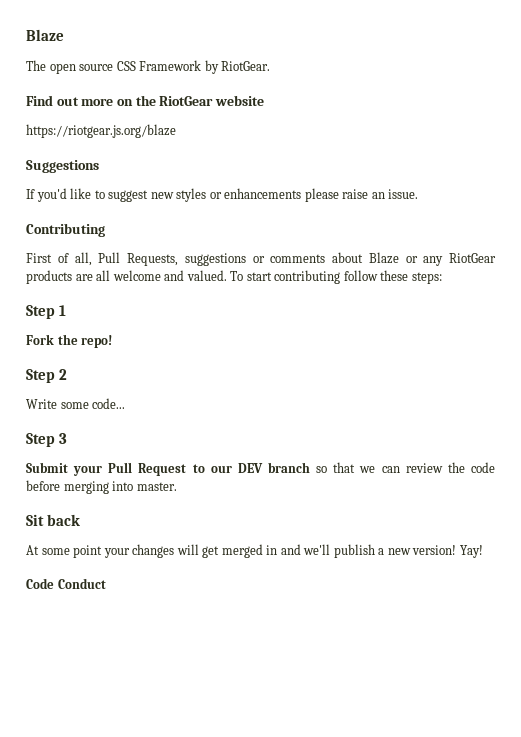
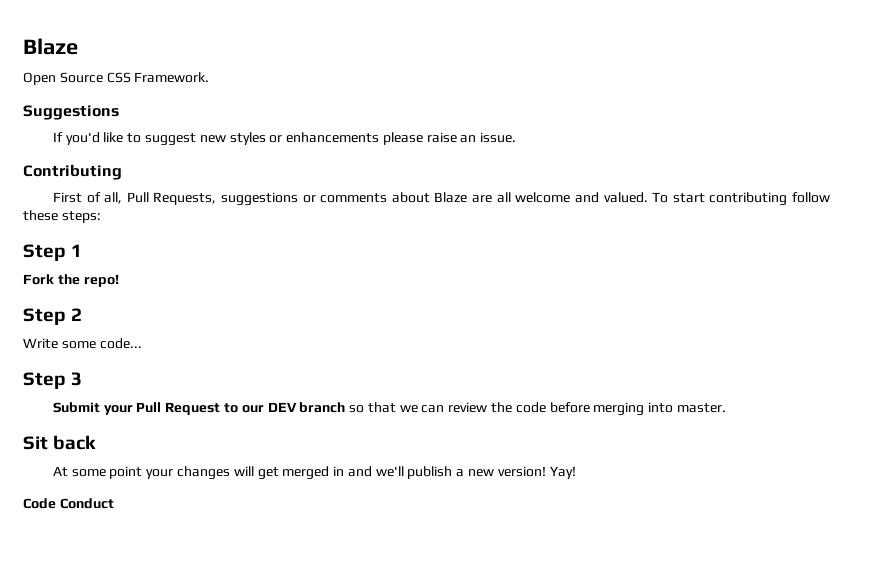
- The open source CSS Framework by RiotGear.
- Find out more on the RiotGear website
- https://riotgear.js.org/blaze
+ Open Source CSS Framework.
- First of all, Pull Requests, suggestions or comments about Blaze or any RiotGear products are all welcome and valued.
+ First of all, Pull Requests, suggestions or comments about Blaze are all welcome and valued.

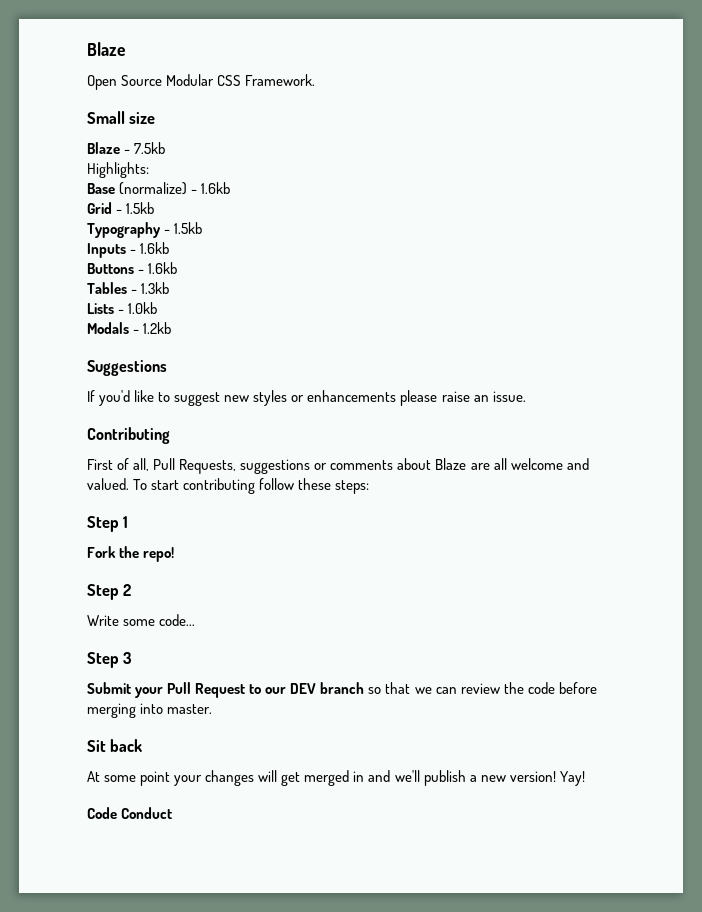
- Open Source CSS Framework.
+ Open Source Modular CSS Framework.
+ Small size
+ Blaze - 7.5kb
+ Highlights:
+ Base (normalize) - 1.6kb
+ Grid - 1.5kb
+ Typography - 1.5kb
+ Inputs - 1.6kb
+ Buttons - 1.6kb
+ Tables - 1.3kb
+ Lists - 1.0kb
+ Modals - 1.2kb

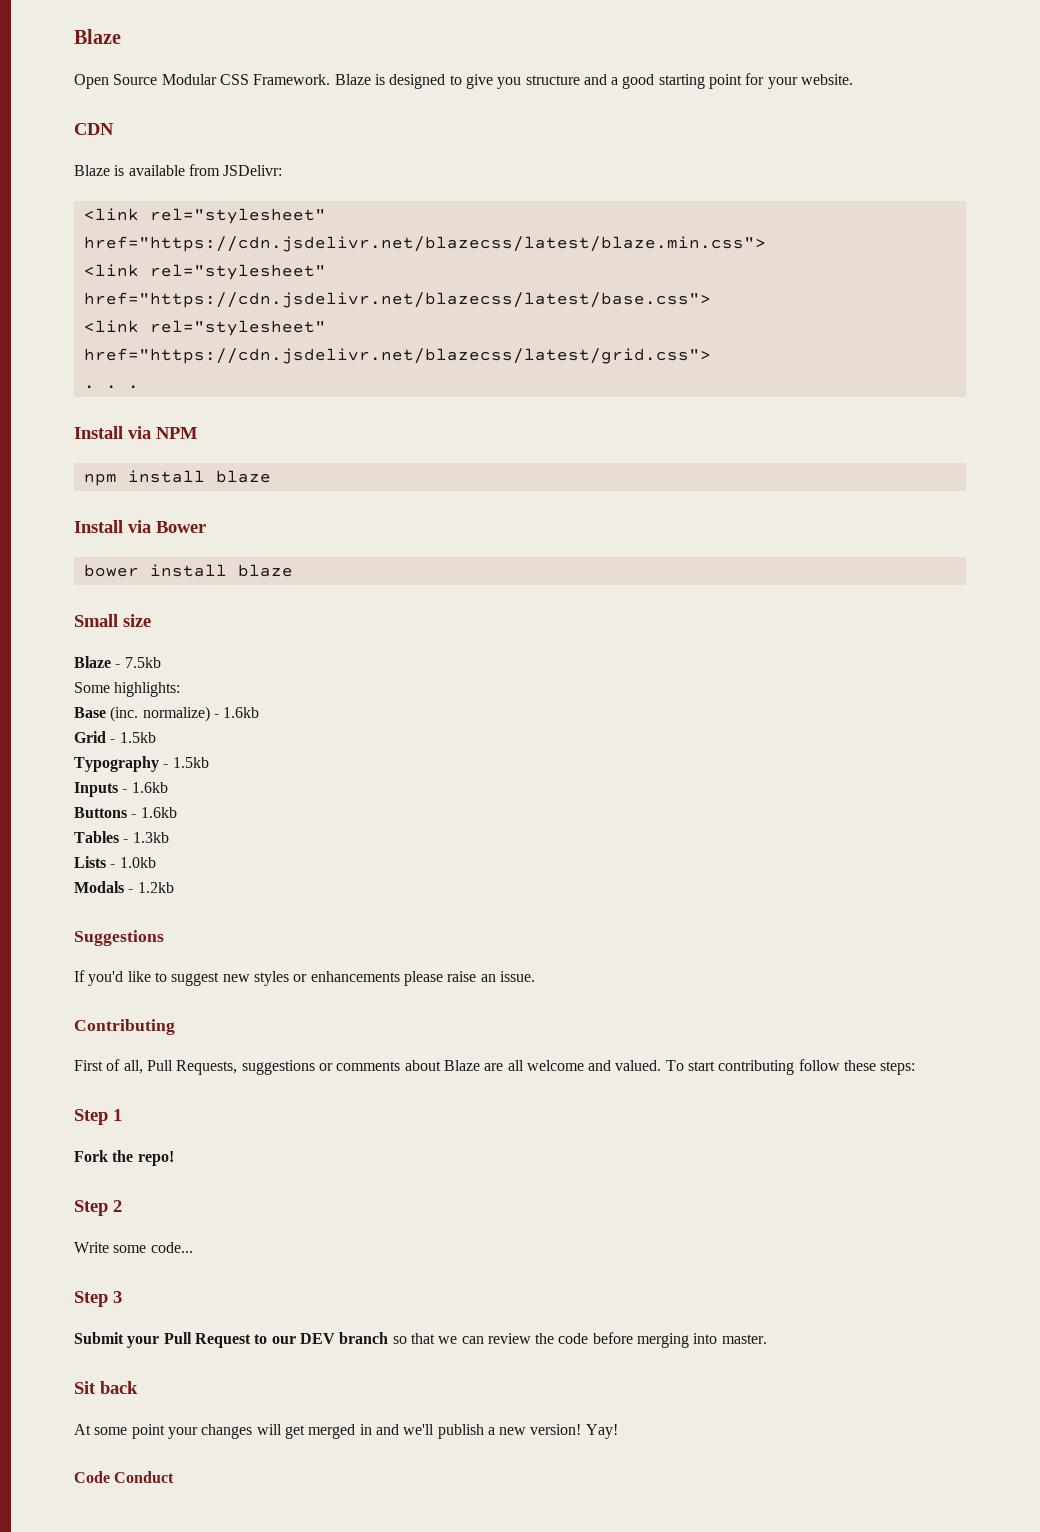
+ Blaze is designed to give you structure and a good starting point for your website.
+ CDN
+ Blaze is available from JSDelivr:
+ <link rel="stylesheet" href="https://cdn.jsdelivr.net/blazecss/latest/blaze.min.css">
+ <link rel="stylesheet" href="https://cdn.jsdelivr.net/blazecss/latest/base.css">
+ <link rel="stylesheet" href="https://cdn.jsdelivr.net/blazecss/latest/grid.css">
+ . . .
+ Install via NPM
+ npm install blaze
+ Install via Bower
+ bower install blaze
- Highlights:
+ Some highlights:
- Base (normalize) - 1.6kb
+ Base (inc. normalize) - 1.6kb

